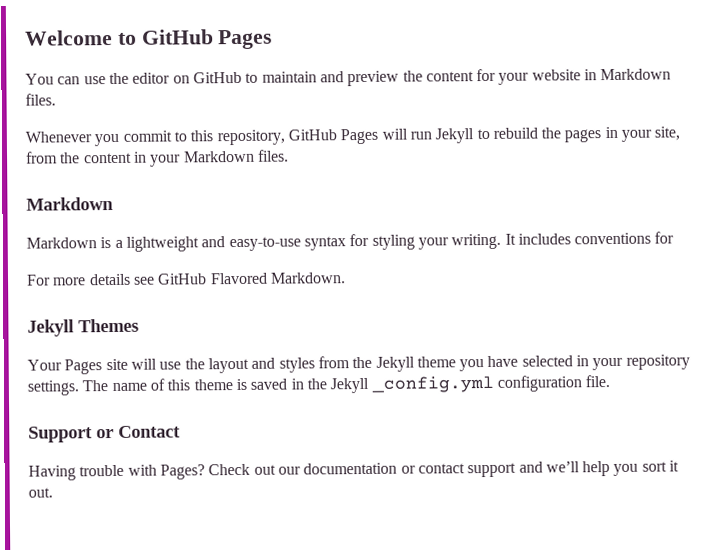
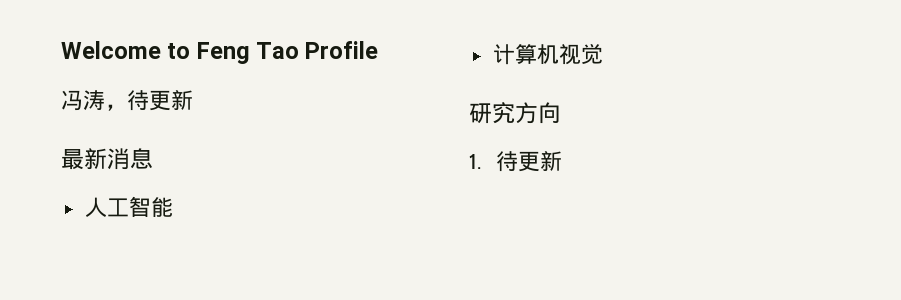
- Welcome to GitHub Pages
- You can use the editor on GitHub to maintain and preview the content for your website in Markdown files.
- Whenever you commit to this repository, GitHub Pages will run Jekyll to rebuild the pages in your site, from the content in your Markdown files.
- Markdown
- Markdown is a lightweight and easy-to-use syntax for styling your writing. It includes conventions for
- For more details see GitHub Flavored Markdown.
- Jekyll Themes
- Your Pages site will use the layout and styles from the Jekyll theme you have selected in your repository settings. The name of this theme is saved in the Jekyll _config.yml configuration file.
- Support or Contact
- Having trouble with Pages? Check out our documentation or contact support and we’ll help you sort it out.
+ Welcome to Feng Tao Profile
+ 冯涛，待更新
+ 最新消息
+ 人工智能
+ 计算机视觉
+ 研究方向
+ 1.待更新

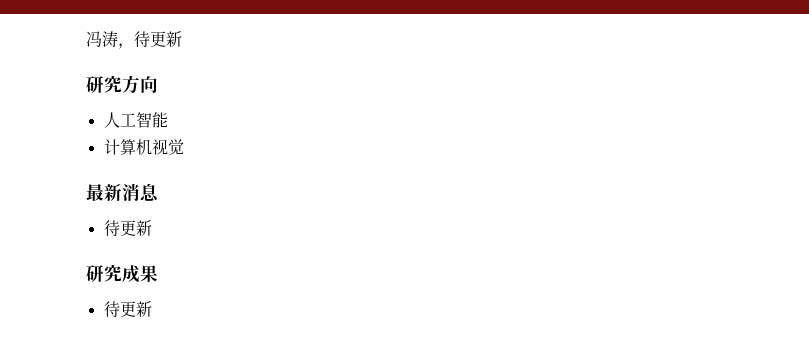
- Welcome to Feng Tao Profile
- 最新消息
+ 研究方向
- 研究方向
- 1.待更新
+ 最新消息
+ 待更新
+ 研究成果
+ 待更新

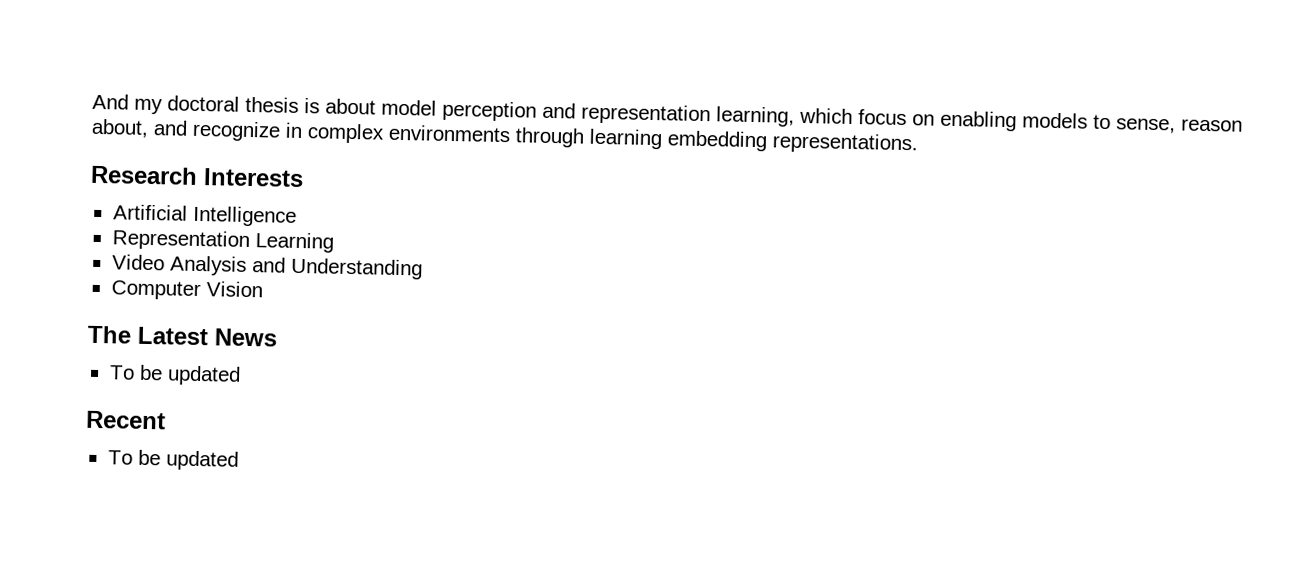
- 冯涛，待更新
- 研究方向
- 人工智能
- 计算机视觉
- 最新消息
- 待更新
- 研究成果
- 待更新
+ And my doctoral thesis is about model perception and representation learning, which focus on enabling models to sense, reason about, and recognize in complex environments through learning embedding representations.
+ Research Interests
+ Artificial Intelligence
+ Representation Learning
+ Video Analysis and Understanding
+ Computer Vision
+ The Latest News
+ To be updated
+ Recent
+ To be updated

